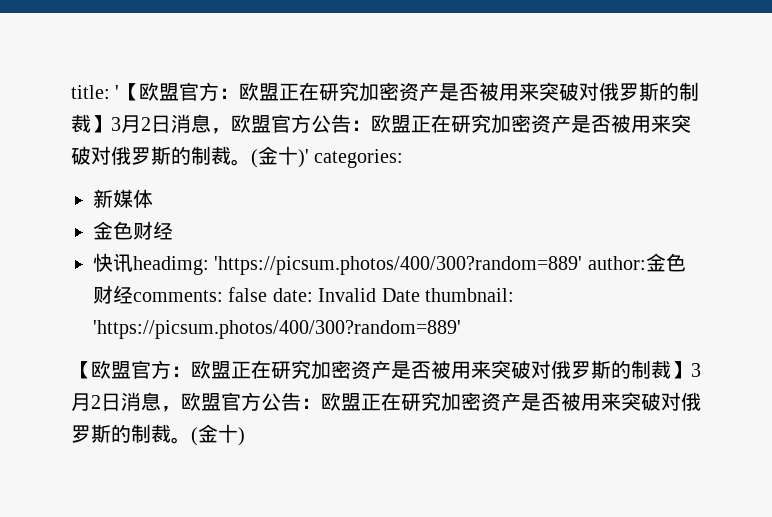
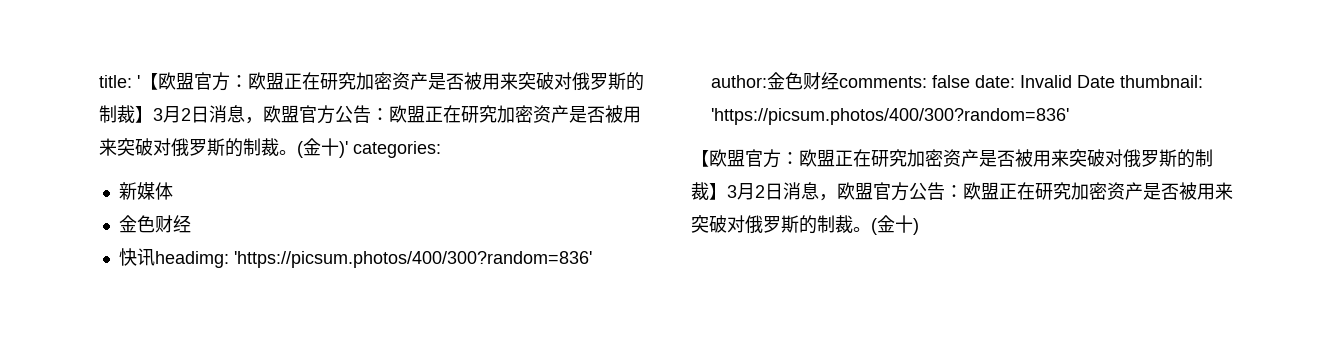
- 快讯headimg: 'https://picsum.photos/400/300?random=889' author:金色财经comments: false date: Invalid Date thumbnail: 'https://picsum.photos/400/300?random=889'
+ 快讯headimg: 'https://picsum.photos/400/300?random=836' author:金色财经comments: false date: Invalid Date thumbnail: 'https://picsum.photos/400/300?random=836'

